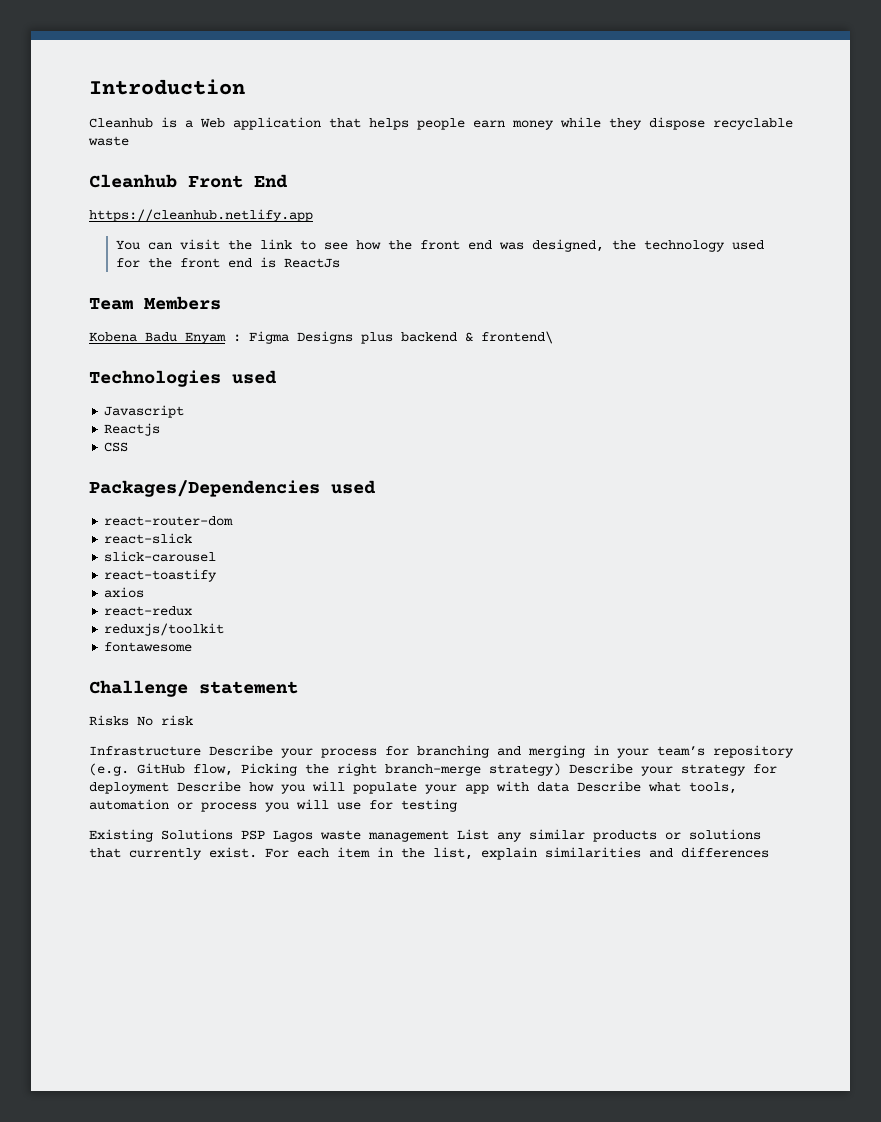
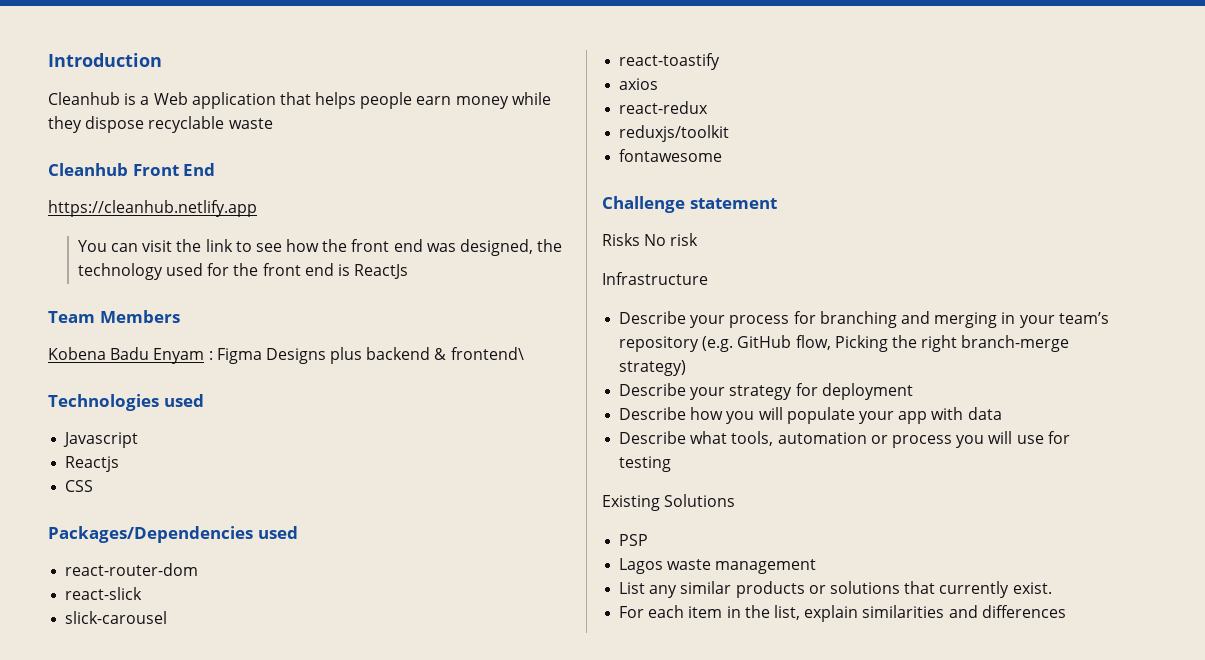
- Infrastructure Describe your process for branching and merging in your team’s repository (e.g. GitHub flow, Picking the right branch-merge strategy) Describe your strategy for deployment Describe how you will populate your app with data Describe what tools, automation or process you will use for testing
+ Infrastructure
+ Describe your process for branching and merging in your team’s repository (e.g. GitHub flow, Picking the right branch-merge strategy)
+ Describe your strategy for deployment
+ Describe how you will populate your app with data
+ Describe what tools, automation or process you will use for testing
- Existing Solutions PSP Lagos waste management List any similar products or solutions that currently exist. For each item in the list, explain similarities and differences
+ Existing Solutions
+ PSP
+ Lagos waste management
+ List any similar products or solutions that currently exist.
+ For each item in the list, explain similarities and differences

